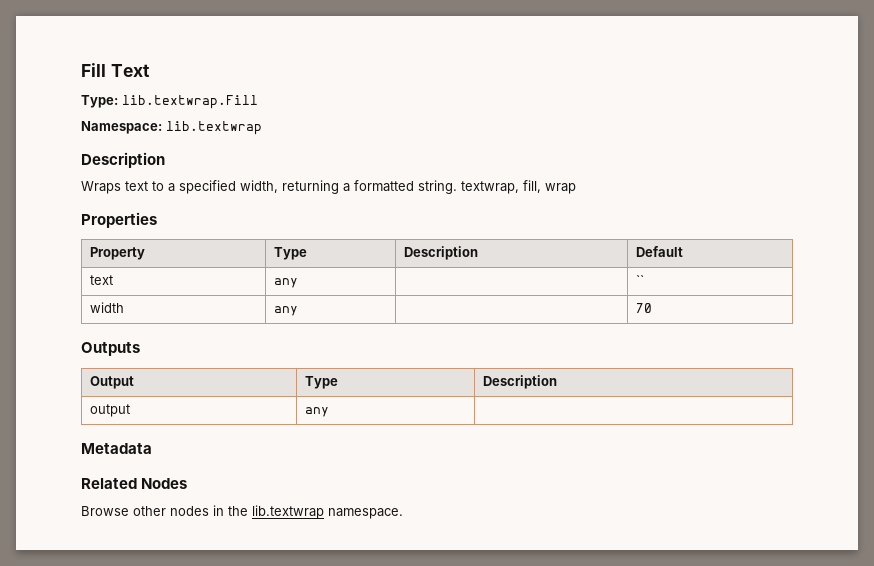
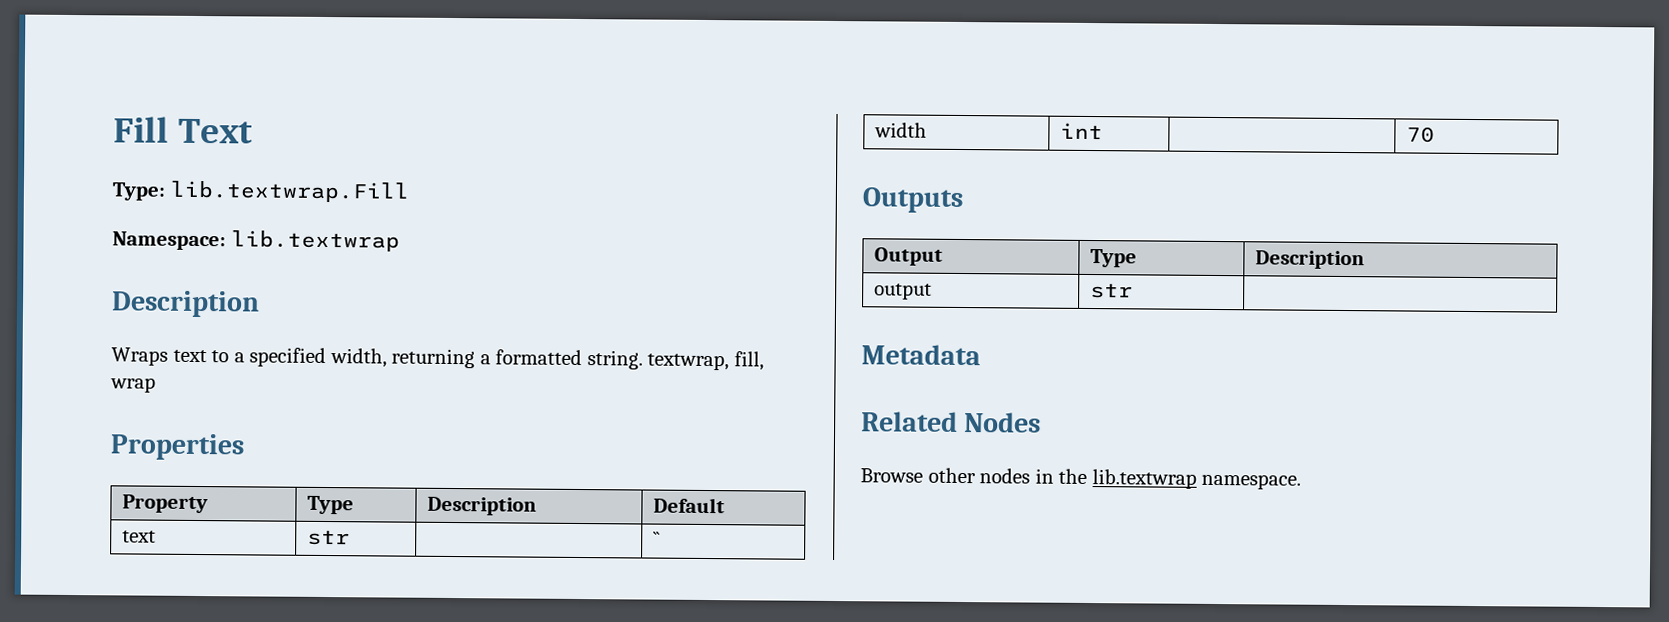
- text | any | | ``
+ text | str | | ``
- width | any | | 70
+ width | int | | 70
- output | any |
+ output | str |

